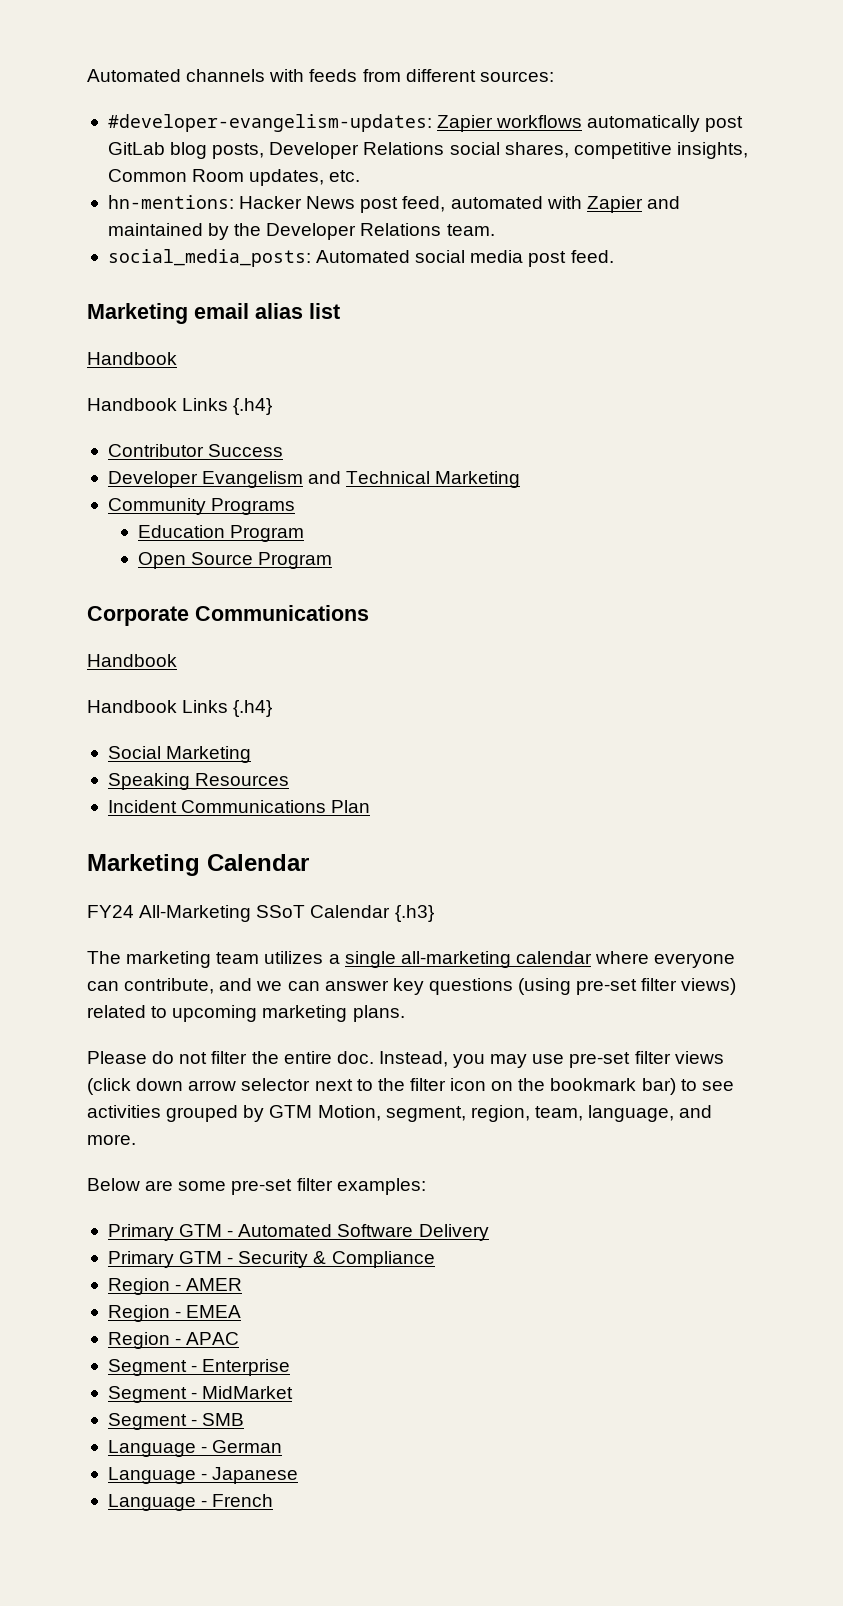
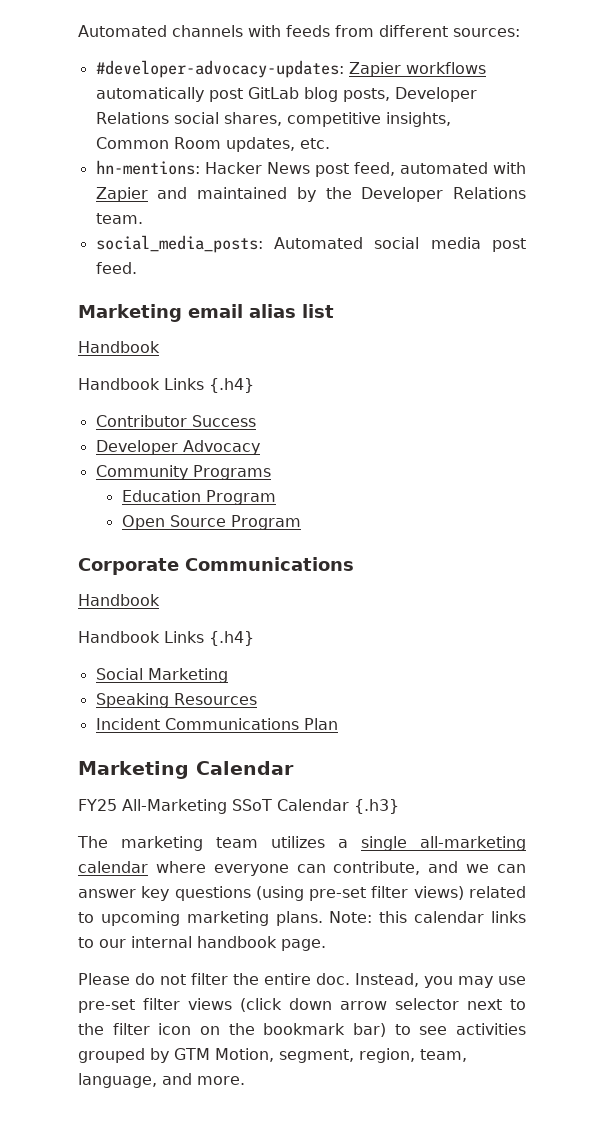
- #developer-evangelism-updates: Zapier workflows automatically post GitLab blog posts, Developer Relations social shares, competitive insights, Common Room updates, etc.
+ #developer-advocacy-updates: Zapier workflows automatically post GitLab blog posts, Developer Relations social shares, competitive insights, Common Room updates, etc.
- Developer Evangelism and Technical Marketing
+ Developer Advocacy
- FY24 All-Marketing SSoT Calendar {.h3}
+ FY25 All-Marketing SSoT Calendar {.h3}
+ Note: this calendar links to our internal handbook page.
- Below are some pre-set filter examples:
- Primary GTM - Automated Software Delivery
- Primary GTM - Security & Compliance
- Region - AMER
- Region - EMEA
- Region - APAC
- Segment - Enterprise
- Segment - MidMarket
- Segment - SMB
- Language - German
- Language - Japanese
- Language - French

